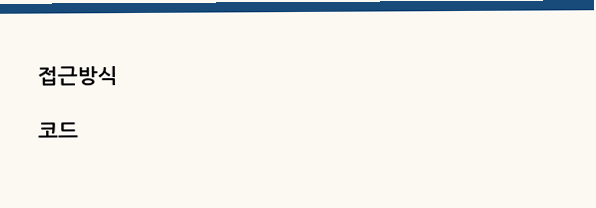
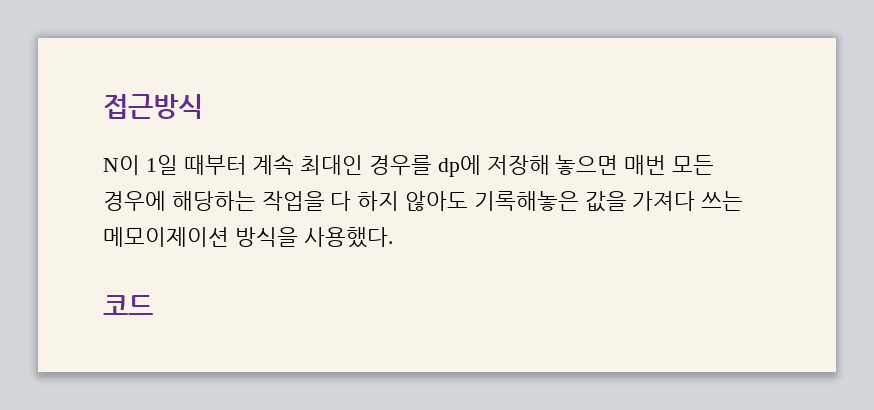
+ N이 1일 때부터 계속 최대인 경우를 dp에 저장해 놓으면 매번 모든 경우에 해당하는 작업을 다 하지 않아도 기록해놓은 값을 가져다 쓰는 메모이제이션 방식을 사용했다.

